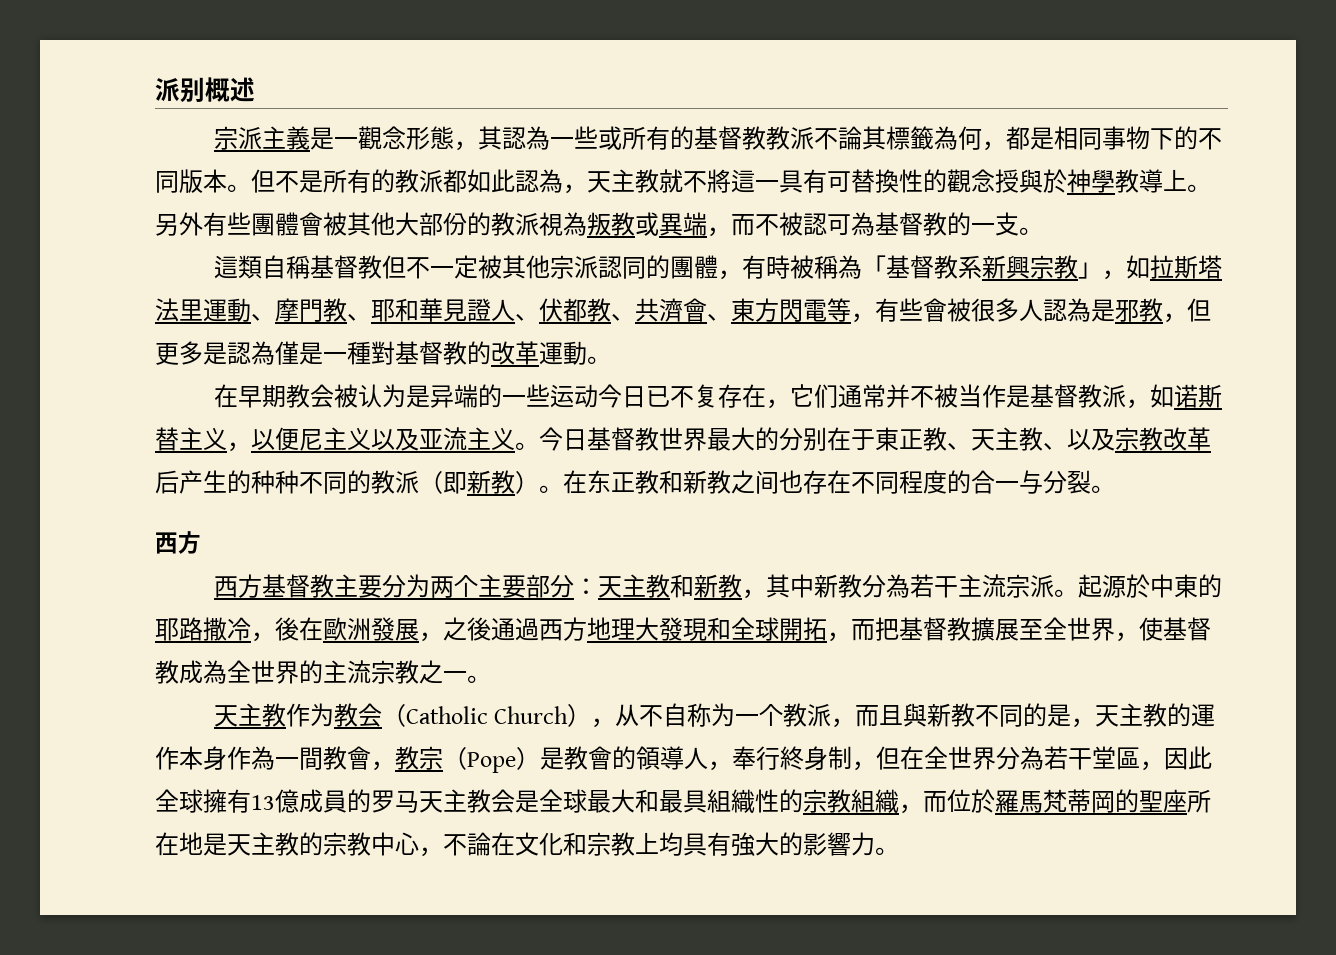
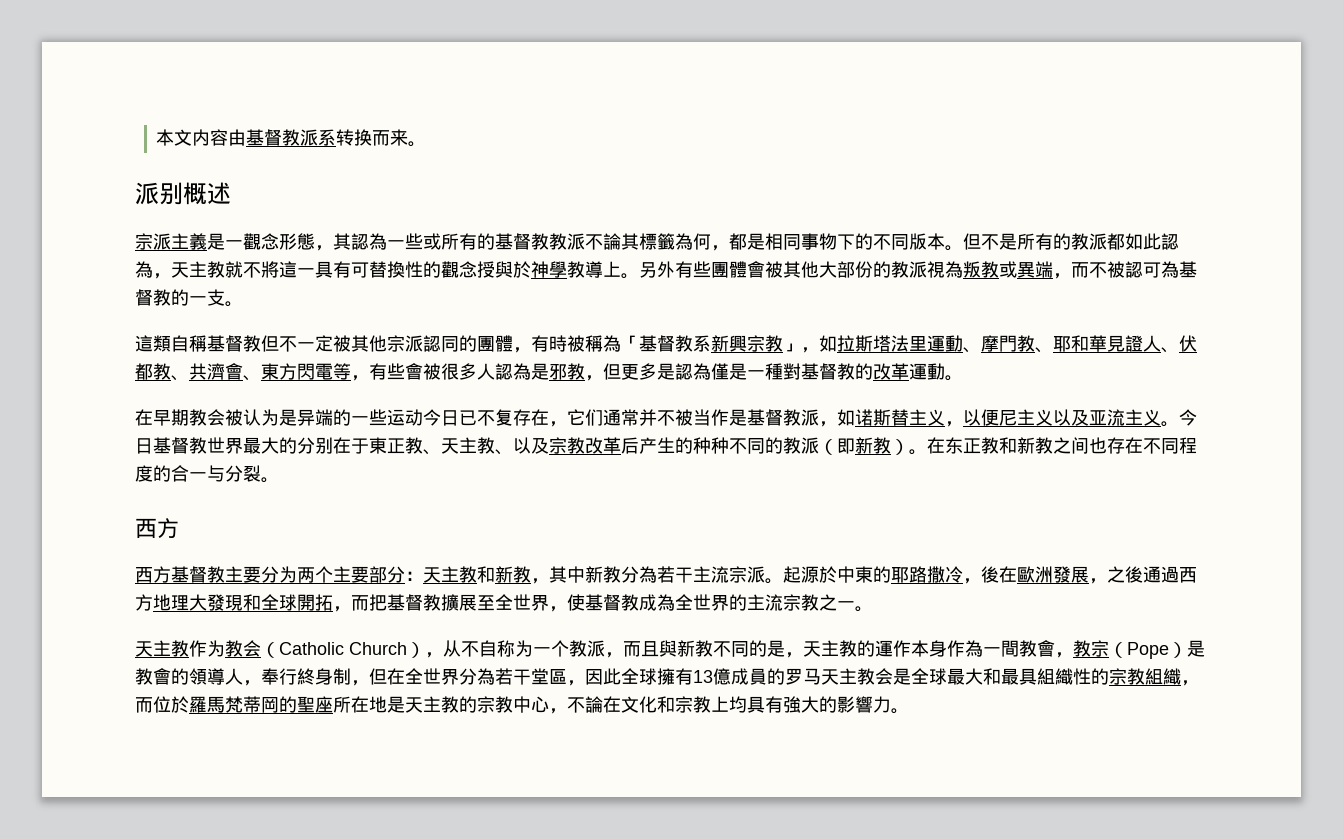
+ 本文内容由基督教派系转换而来。

